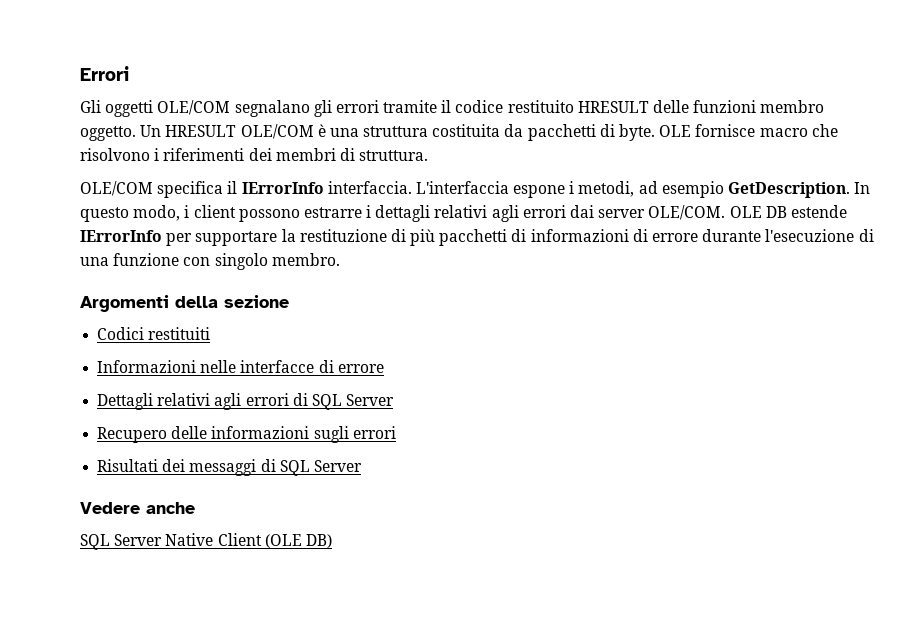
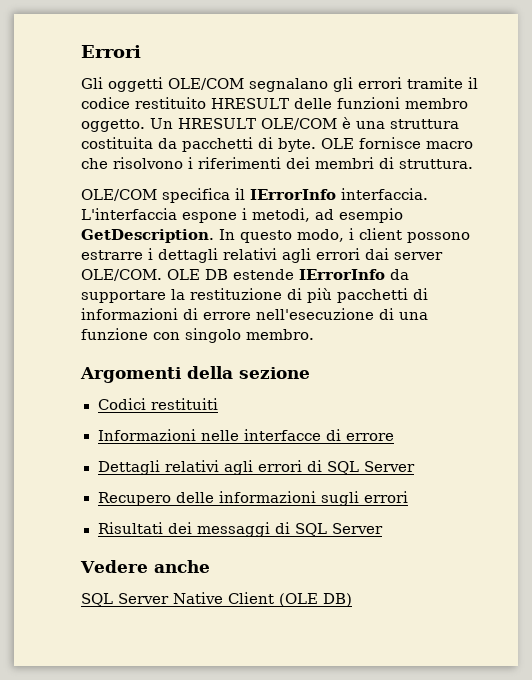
- OLE DB estende IErrorInfo per supportare la restituzione di più pacchetti di informazioni di errore durante l'esecuzione di una funzione con singolo membro.
+ OLE DB estende IErrorInfo da supportare la restituzione di più pacchetti di informazioni di errore nell'esecuzione di una funzione con singolo membro.

